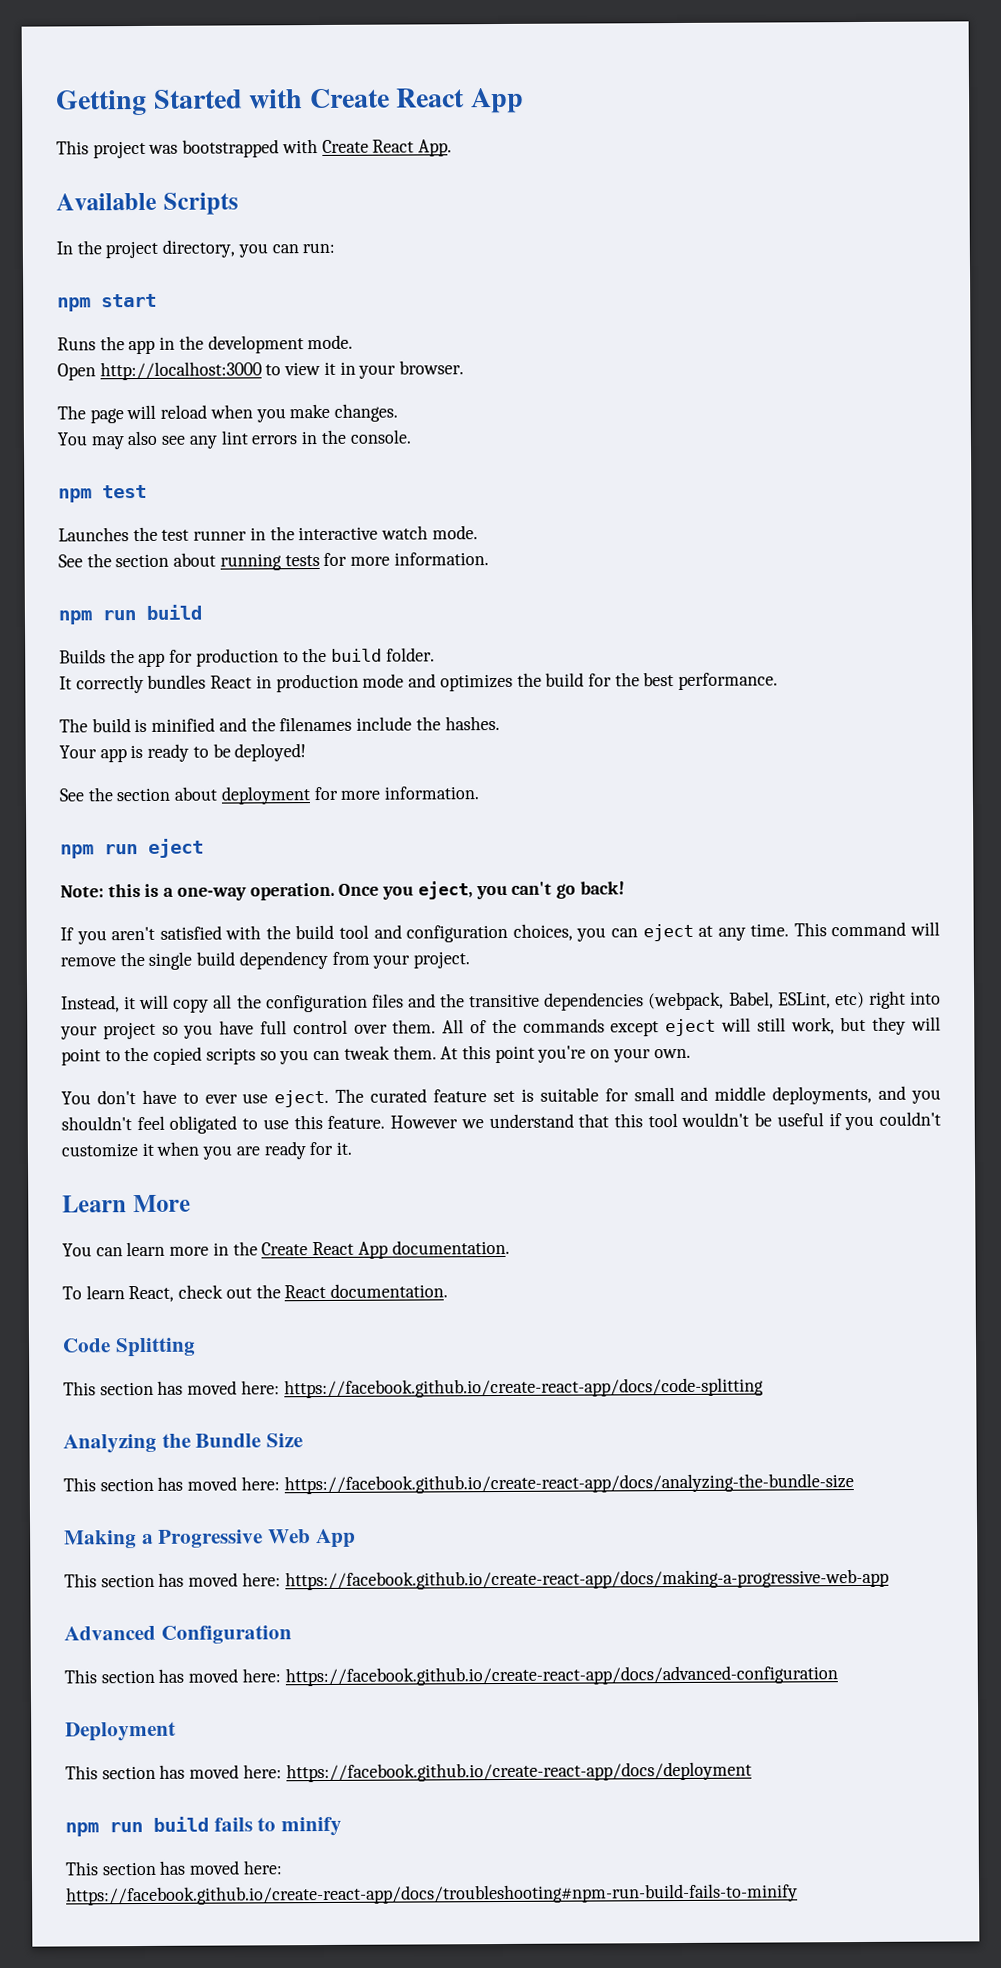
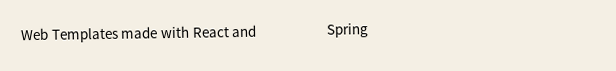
- Getting Started with Create React App
- This project was bootstrapped with Create React App.
- Available Scripts
- In the project directory, you can run:
- npm start
- Runs the app in the development mode.
- Open http://localhost:3000 to view it in your browser.
- The page will reload when you make changes.
- You may also see any lint errors in the console.
- npm test
- Launches the test runner in the interactive watch mode.
- See the section about running tests for more information.
- npm run build
- Builds the app for production to the build folder.
- It correctly bundles React in production mode and optimizes the build for the best performance.
- The build is minified and the filenames include the hashes.
- Your app is ready to be deployed!
- See the section about deployment for more information.
- npm run eject
- Note: this is a one-way operation. Once you eject, you can't go back!
- If you aren't satisfied with the build tool and configuration choices, you can eject at any time. This command will remove the single build dependency from your project.
- Instead, it will copy all the configuration files and the transitive dependencies (webpack, Babel, ESLint, etc) right into your project so you have full control over them. All of the commands except eject will still work, but they will point to the copied scripts so you can tweak them. At this point you're on your own.
- You don't have to ever use eject. The curated feature set is suitable for small and middle deployments, and you shouldn't feel obligated to use this feature. However we understand that this tool wouldn't be useful if you couldn't customize it when you are ready for it.
- Learn More
- You can learn more in the Create React App documentation.
- To learn React, check out the React documentation.
- Code Splitting
- This section has moved here: https://facebook.github.io/create-react-app/docs/code-splitting
- Analyzing the Bundle Size
- This section has moved here: https://facebook.github.io/create-react-app/docs/analyzing-the-bundle-size
- Making a Progressive Web App
- This section has moved here: https://facebook.github.io/create-react-app/docs/making-a-progressive-web-app
- Advanced Configuration
- This section has moved here: https://facebook.github.io/create-react-app/docs/advanced-configuration
- Deployment
- This section has moved here: https://facebook.github.io/create-react-app/docs/deployment
- npm run build fails to minify
- This section has moved here: https://facebook.github.io/create-react-app/docs/troubleshooting#npm-run-build-fails-to-minify
+ Web Templates made with React and Spring

